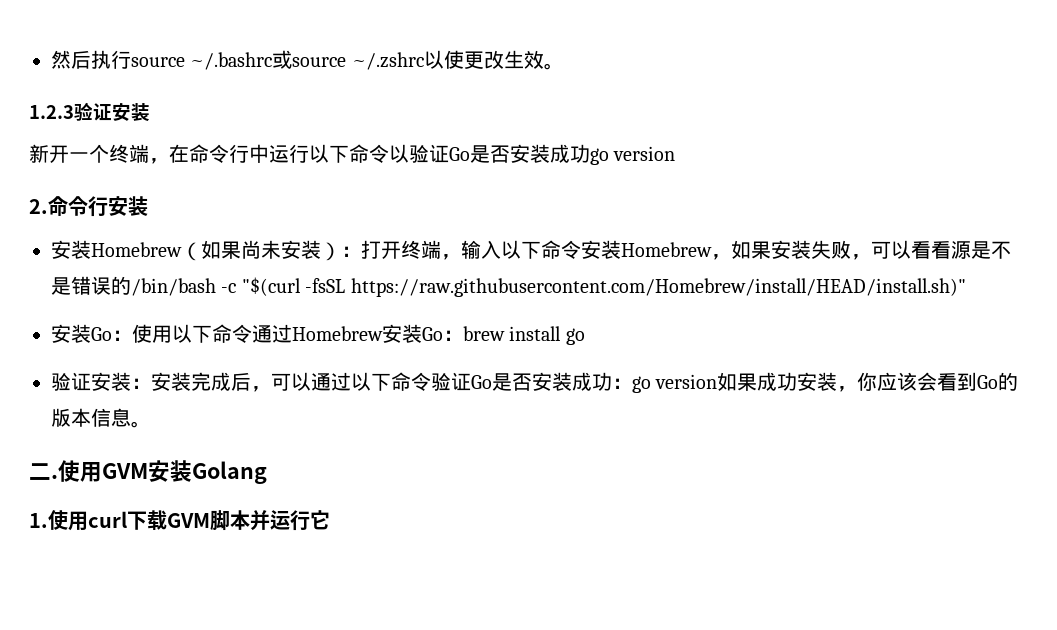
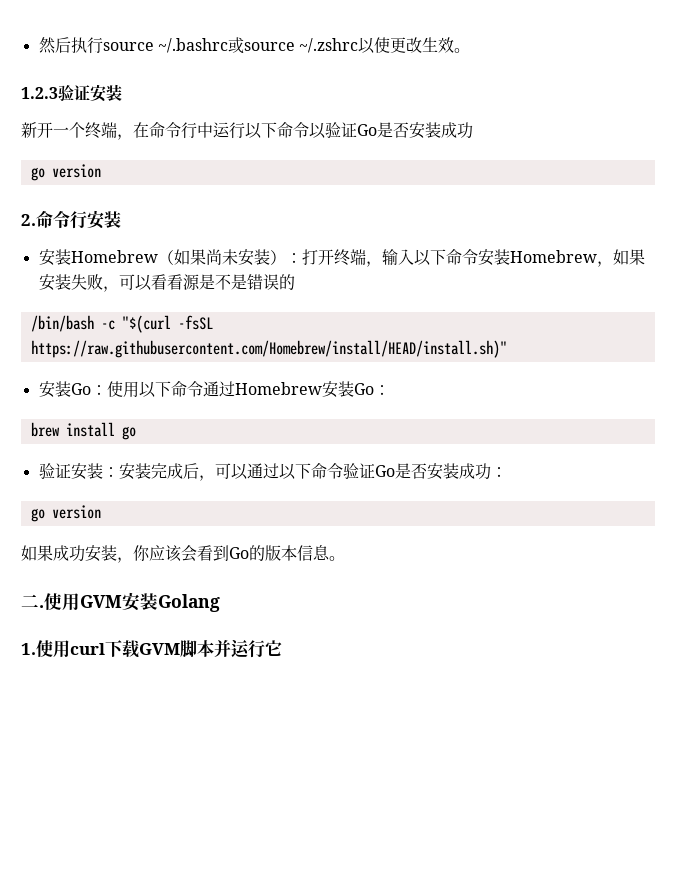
- 新开一个终端，在命令行中运行以下命令以验证Go是否安装成功go version
+ 新开一个终端，在命令行中运行以下命令以验证Go是否安装成功
+ go version
- 安装Homebrew（如果尚未安装）：打开终端，输入以下命令安装Homebrew，如果安装失败，可以看看源是不是错误的/bin/bash -c "$(curl -fsSL https://raw.githubusercontent.com/Homebrew/install/HEAD/install.sh)"
+ 安装Homebrew（如果尚未安装）：打开终端，输入以下命令安装Homebrew，如果安装失败，可以看看源是不是错误的
+ /bin/bash -c "$(curl -fsSL https://raw.githubusercontent.com/Homebrew/install/HEAD/install.sh)"
- 安装Go：使用以下命令通过Homebrew安装Go：brew install go
+ 安装Go：使用以下命令通过Homebrew安装Go：
+ brew install go
- 验证安装：安装完成后，可以通过以下命令验证Go是否安装成功：go version如果成功安装，你应该会看到Go的版本信息。
+ 验证安装：安装完成后，可以通过以下命令验证Go是否安装成功：
+ go version
+ 如果成功安装，你应该会看到Go的版本信息。

